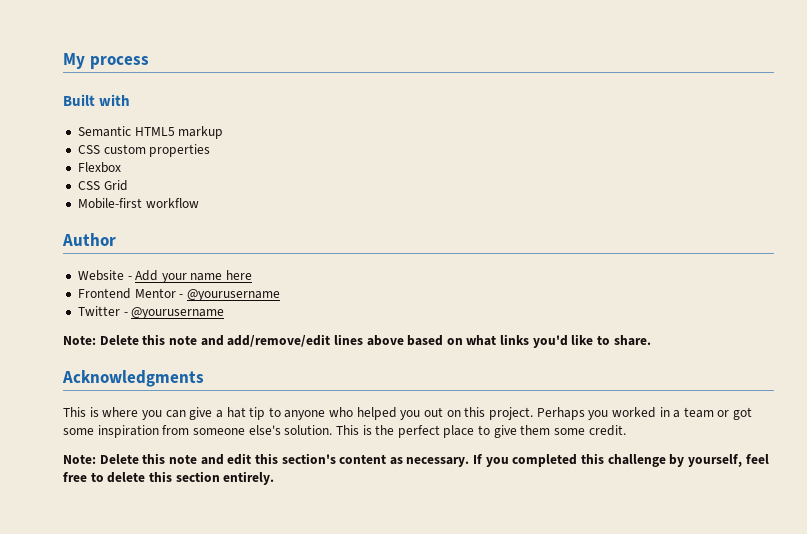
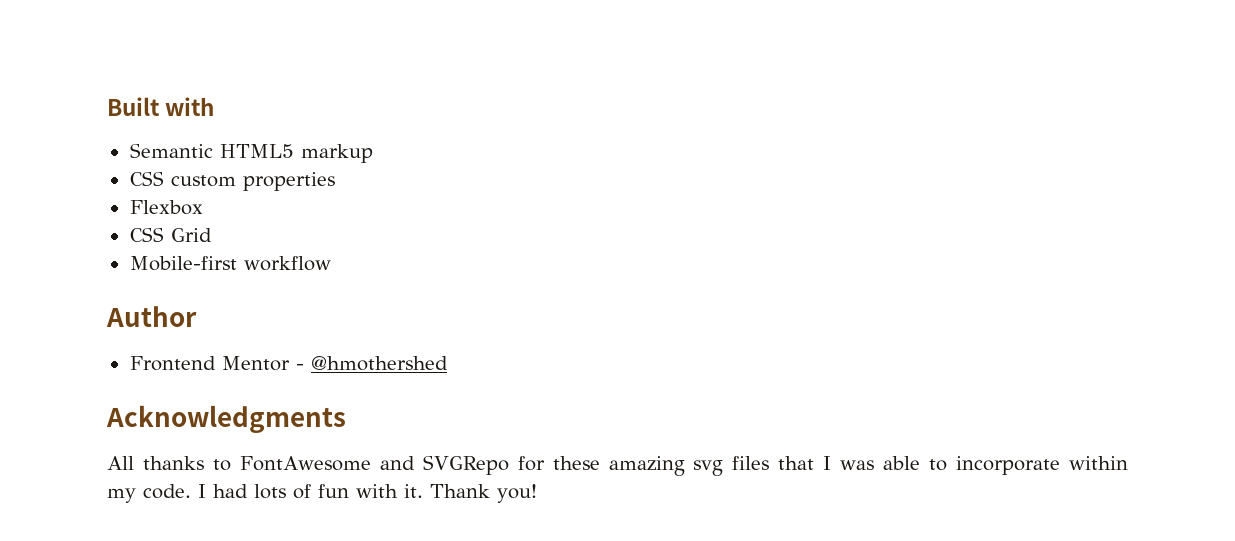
- My process
- Website - Add your name here
- Frontend Mentor - @yourusername
- Twitter - @yourusername
- Note: Delete this note and add/remove/edit lines above based on what links you'd like to share.
+ Frontend Mentor - @hmothershed
  Acknowledgments
- This is where you can give a hat tip to anyone who helped you out on this project. Perhaps you worked in a team or got some inspiration from someone else's solution. This is the perfect place to give them some credit.
- Note: Delete this note and edit this section's content as necessary. If you completed this challenge by yourself, feel free to delete this section entirely.
+ All thanks to FontAwesome and SVGRepo for these amazing svg files that I was able to incorporate within my code. I had lots of fun with it. Thank you!

